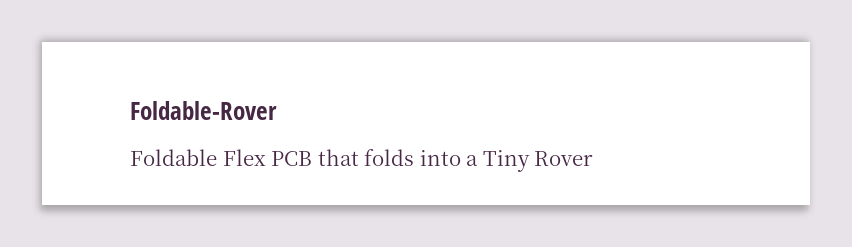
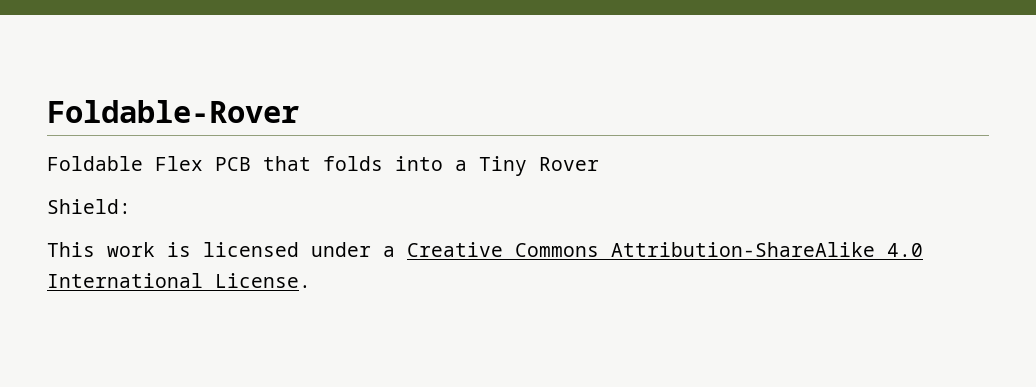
+ Shield:
+ This work is licensed under a Creative Commons Attribution-ShareAlike 4.0 International License.

